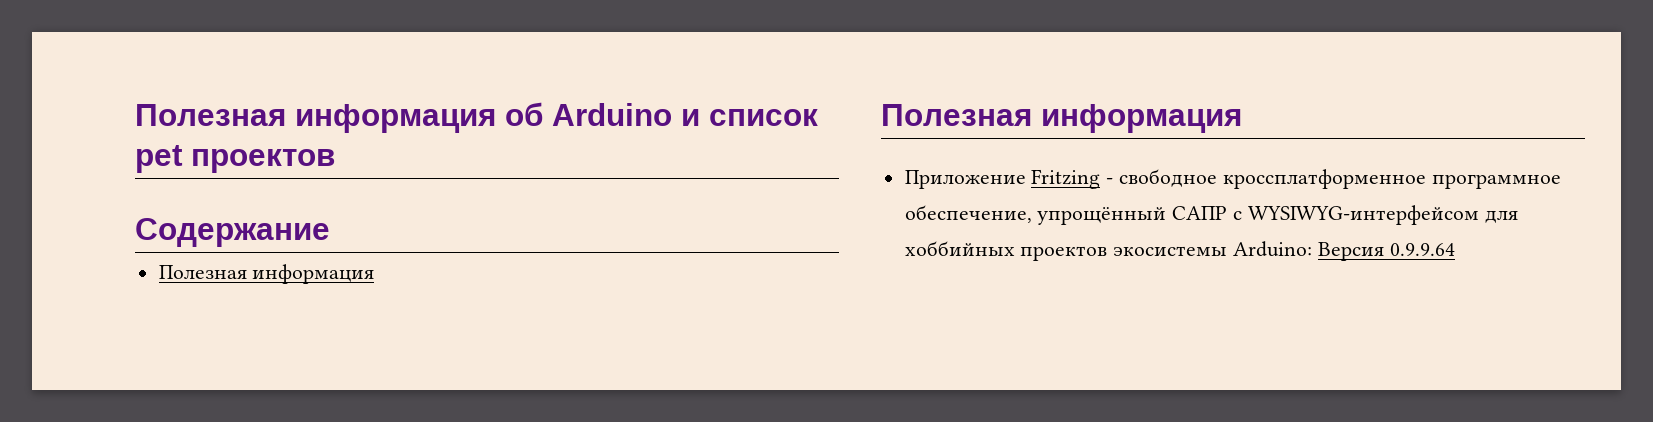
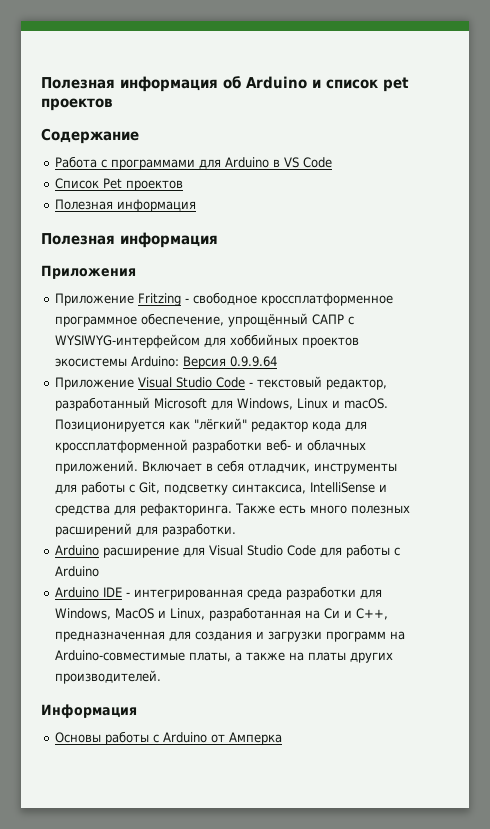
+ Работа с программами для Arduino в VS Code
+ Список Pet проектов
+ Приложения
+ Приложение Visual Studio Code - текстовый редактор, разработанный Microsoft для Windows, Linux и macOS. Позиционируется как "лёгкий" редактор кода для кроссплатформенной разработки веб- и облачных приложений. Включает в себя отладчик, инструменты для работы с Git, подсветку синтаксиса, IntelliSense и средства для рефакторинга. Также есть много полезных расширений для разработки.
+ Arduino расширение для Visual Studio Code для работы с Arduino
+ Arduino IDE - интегрированная среда разработки для Windows, MacOS и Linux, разработанная на Си и C++, предназначенная для создания и загрузки программ на Arduino-совместимые платы, а также на платы других производителей.
+ Информация
+ Основы работы с Arduino от Амперка

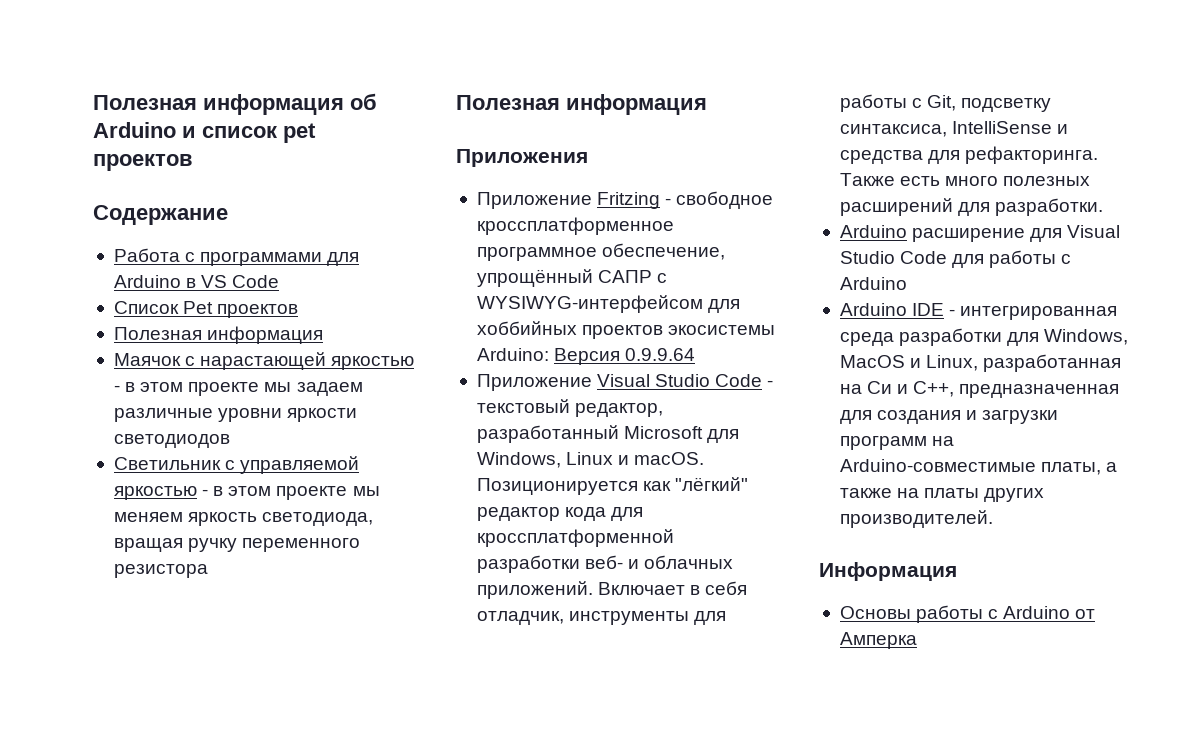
+ Маячок с нарастающей яркостью - в этом проекте мы задаем различные уровни яркости светодиодов
+ Светильник с управляемой яркостью - в этом проекте мы меняем яркость светодиода, вращая ручку переменного резистора

